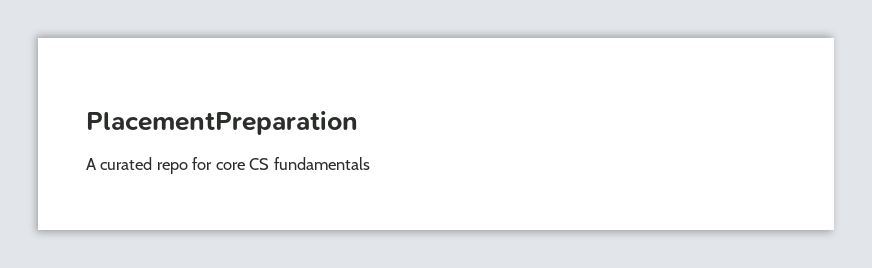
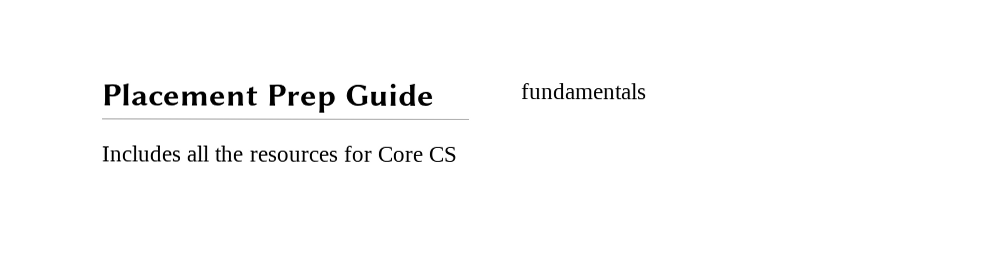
- PlacementPreparation
- A curated repo for core CS fundamentals
+ Placement Prep Guide
+ Includes all the resources for Core CS fundamentals

